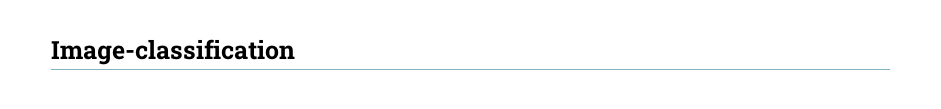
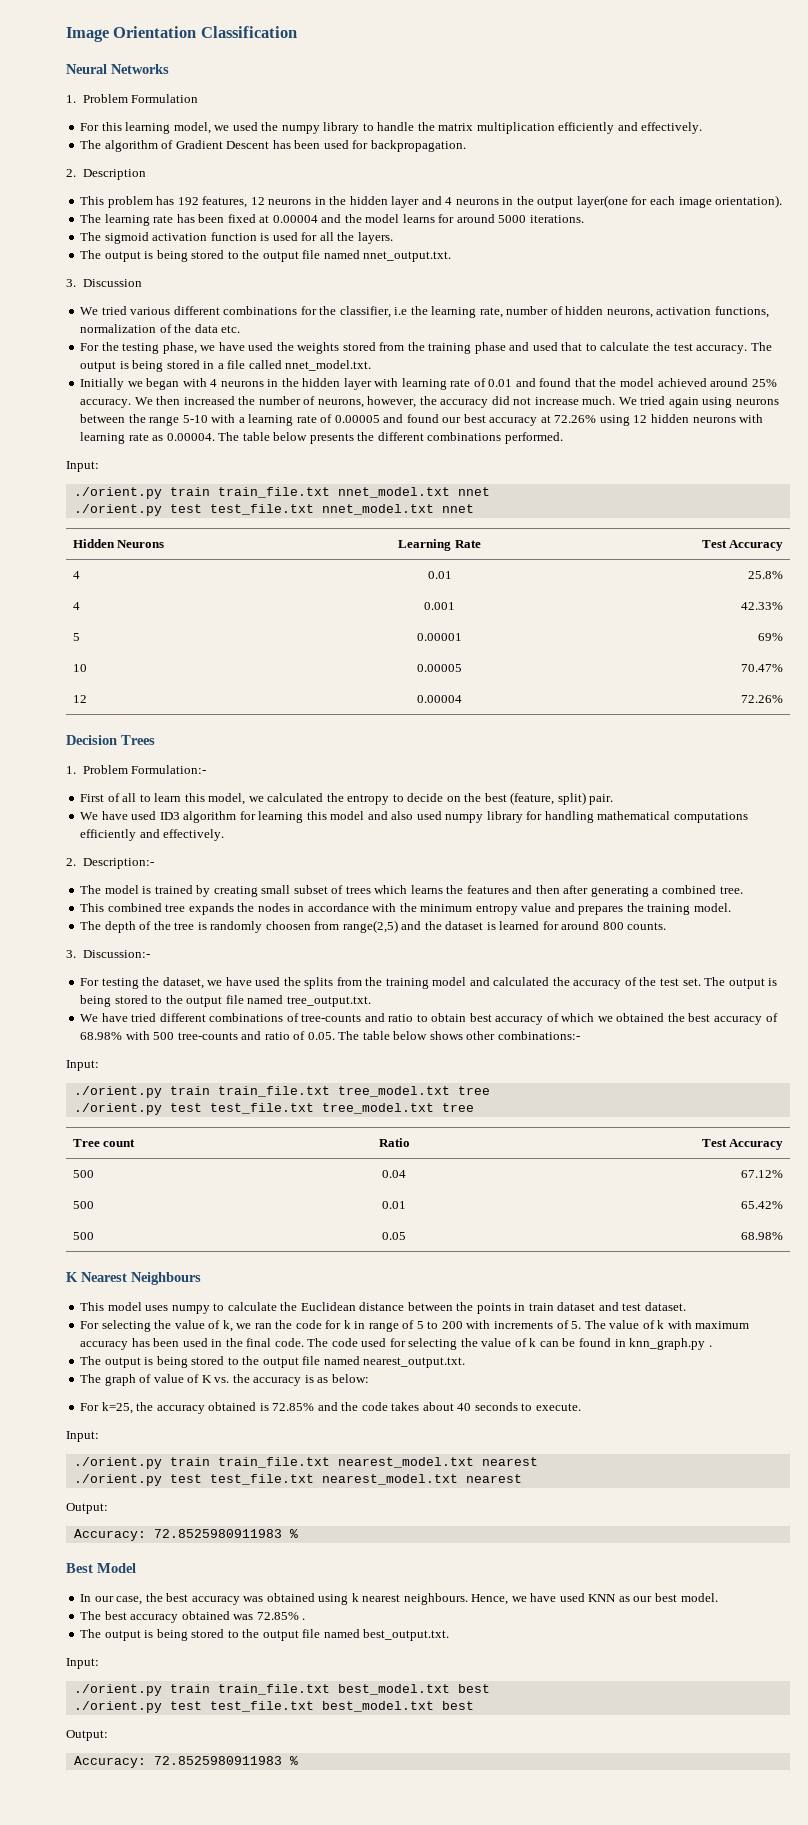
- Image-classification
+ Image Orientation Classification
+ Neural Networks
+ 1. Problem Formulation
+ For this learning model, we used the numpy library to handle the matrix multiplication efficiently and effectively.
+ The algorithm of Gradient Descent has been used for backpropagation.
+ 2. Description
+ This problem has 192 features, 12 neurons in the hidden layer and 4 neurons in the output layer(one for each image orientation).
+ The learning rate has been fixed at 0.00004 and the model learns for around 5000 iterations.
+ The sigmoid activation function is used for all the layers.
+ The output is being stored to the output file named nnet_output.txt.
+ 3. Discussion
+ We tried various different combinations for the classifier, i.e the learning rate, number of hidden neurons, activation functions, normalization of the data etc.
+ For the testing phase, we have used the weights stored from the training phase and used that to calculate the test accuracy. The output is being stored in a file called nnet_model.txt.
+ Initially we began with 4 neurons in the hidden layer with learning rate of 0.01 and found that the model achieved around 25% accuracy. We then increased the number of neurons, however, the accuracy did not increase much. We tried again using neurons between the range 5-10 with a learning rate of 0.00005 and found our best accuracy at 72.26% using 12 hidden neurons with learning rate as 0.00004. The table below presents the different combinations performed.
+ Input:
+ ./orient.py train train_file.txt nnet_model.txt nnet
+ ./orient.py test test_file.txt nnet_model.txt nnet
+ Hidden Neurons | Learning Rate | Test Accuracy
+ 4 | 0.01 | 25.8%
+ 4 | 0.001 | 42.33%
+ 5 | 0.00001 | 69%
+ 10 | 0.00005 | 70.47%
+ 12 | 0.00004 | 72.26%
+ Decision Trees
+ 1. Problem Formulation:-
+ First of all to learn this model, we calculated the entropy to decide on the best (feature, split) pair.
+ We have used ID3 algorithm for learning this model and also used numpy library for handling mathematical computations efficiently and effectively.
+ 2. Description:-
+ The model is trained by creating small subset of trees which learns the features and then after generating a combined tree.
+ This combined tree expands the nodes in accordance with the minimum entropy value and prepares the training model.
+ The depth of the tree is randomly choosen from range(2,5) and the dataset is learned for around 800 counts.
+ 3. Discussion:-
+ For testing the dataset, we have used the splits from the training model and calculated the accuracy of the test set. The output is being stored to the output file named tree_output.txt.
+ We have tried different combinations of tree-counts and ratio to obtain best accuracy of which we obtained the best accuracy of 68.98% with 500 tree-counts and ratio of 0.05. The table below shows other combinations:-
+ Input:
+ ./orient.py train train_file.txt tree_model.txt tree
+ ./orient.py test test_file.txt tree_model.txt tree
+ Tree count | Ratio | Test Accuracy
+ 500 | 0.04 | 67.12%
+ 500 | 0.01 | 65.42%
+ 500 | 0.05 | 68.98%
+ K Nearest Neighbours
+ This model uses numpy to calculate the Euclidean distance between the points in train dataset and test dataset.
+ For selecting the value of k, we ran the code for k in range of 5 to 200 with increments of 5. The value of k with maximum accuracy has been used in the final code. The code used for selecting the value of k can be found in knn_graph.py .
+ The output is being stored to the output file named nearest_output.txt.
+ The graph of value of K vs. the accuracy is as below:
+ For k=25, the accuracy obtained is 72.85% and the code takes about 40 seconds to execute.
+ Input:
+ ./orient.py train train_file.txt nearest_model.txt nearest
+ ./orient.py test test_file.txt nearest_model.txt nearest
+ Output:
+ Accuracy: 72.8525980911983 %
+ Best Model
+ In our case, the best accuracy was obtained using k nearest neighbours. Hence, we have used KNN as our best model.
+ The best accuracy obtained was 72.85% .
+ The output is being stored to the output file named best_output.txt.
+ Input:
+ ./orient.py train train_file.txt best_model.txt best
+ ./orient.py test test_file.txt best_model.txt best
+ Output:
+ Accuracy: 72.8525980911983 %

